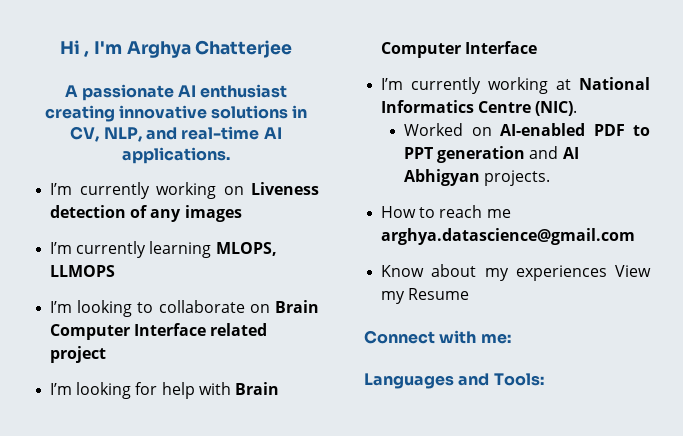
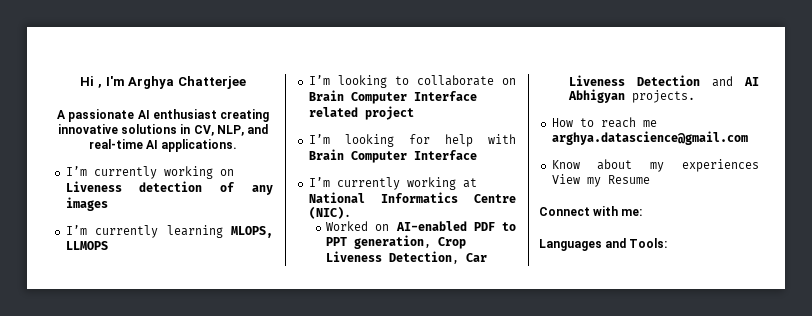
- Worked on AI-enabled PDF to PPT generation and AI Abhigyan projects.
+ Worked on AI-enabled PDF to PPT generation, Crop Liveness Detection, Car Liveness Detection and AI Abhigyan projects.

